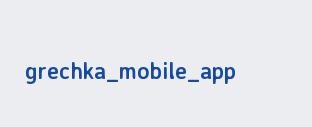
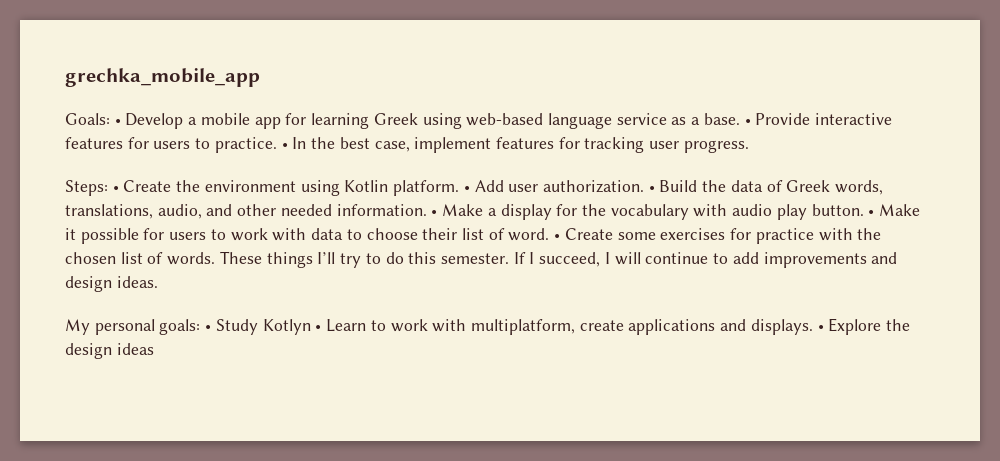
+ Goals: • Develop a mobile app for learning Greek using web-based language service as a base. • Provide interactive features for users to practice. • In the best case, implement features for tracking user progress.
+ Steps: • Create the environment using Kotlin platform. • Add user authorization. • Build the data of Greek words, translations, audio, and other needed information. • Make a display for the vocabulary with audio play button. • Make it possible for users to work with data to choose their list of word. • Create some exercises for practice with the chosen list of words. These things I’ll try to do this semester. If I succeed, I will continue to add improvements and design ideas.
+ My personal goals: • Study Kotlyn • Learn to work with multiplatform, create applications and displays. • Explore the design ideas

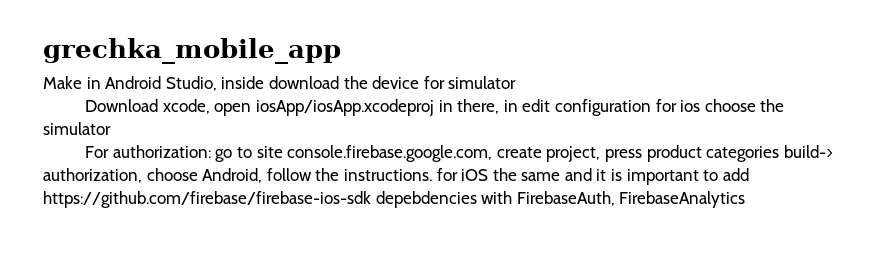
- Goals: • Develop a mobile app for learning Greek using web-based language service as a base. • Provide interactive features for users to practice. • In the best case, implement features for tracking user progress.
- Steps: • Create the environment using Kotlin platform. • Add user authorization. • Build the data of Greek words, translations, audio, and other needed information. • Make a display for the vocabulary with audio play button. • Make it possible for users to work with data to choose their list of word. • Create some exercises for practice with the chosen list of words. These things I’ll try to do this semester. If I succeed, I will continue to add improvements and design ideas.
- My personal goals: • Study Kotlyn • Learn to work with multiplatform, create applications and displays. • Explore the design ideas
+ Make in Android Studio, inside download the device for simulator
+ Download xcode, open iosApp/iosApp.xcodeproj in there, in edit configuration for ios choose the simulator
+ For authorization: go to site console.firebase.google.com, create project, press product categories build-> authorization, choose Android, follow the instructions. for iOS the same and it is important to add https://github.com/firebase/firebase-ios-sdk depebdencies with FirebaseAuth, FirebaseAnalytics

